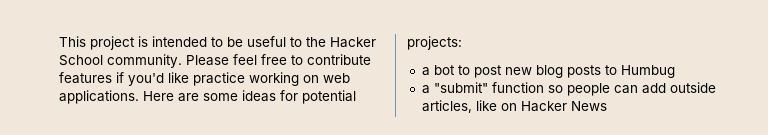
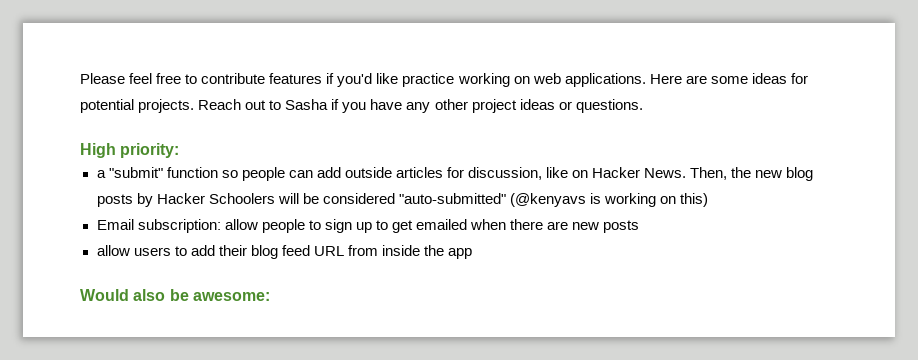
- This project is intended to be useful to the Hacker School community.
- Here are some ideas for potential projects:
- a bot to post new blog posts to Humbug
+ Here are some ideas for potential projects. Reach out to Sasha if you have any other project ideas or questions.
+ High priority:
- a "submit" function so people can add outside articles, like on Hacker News
+ a "submit" function so people can add outside articles for discussion, like on Hacker News. Then, the new blog posts by Hacker Schoolers will be considered "auto-submitted" (@kenyavs is working on this)
+ Email subscription: allow people to sign up to get emailed when there are new posts
+ allow users to add their blog feed URL from inside the app
+ Would also be awesome:

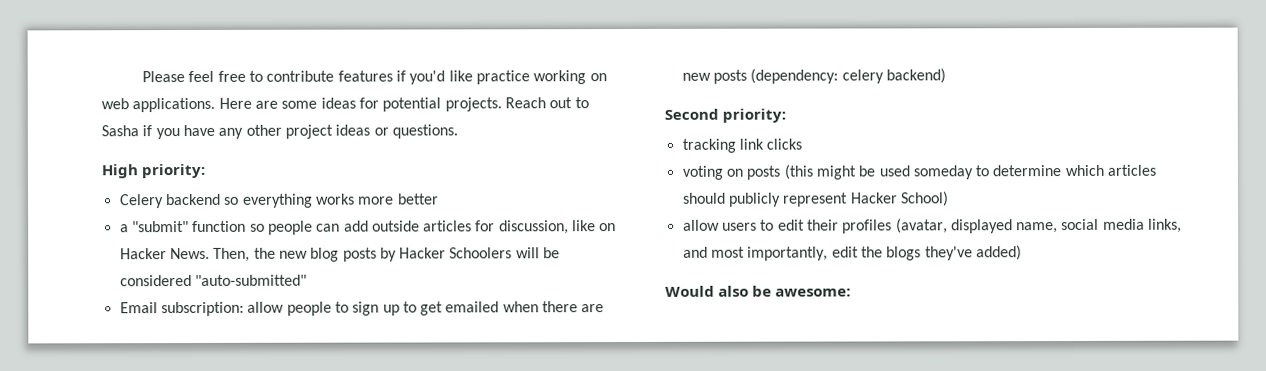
+ Celery backend so everything works more better
- Then, the new blog posts by Hacker Schoolers will be considered "auto-submitted" (@kenyavs is working on this)
+ Then, the new blog posts by Hacker Schoolers will be considered "auto-submitted"
- Email subscription: allow people to sign up to get emailed when there are new posts
- allow users to add their blog feed URL from inside the app
+ Email subscription: allow people to sign up to get emailed when there are new posts (dependency: celery backend)
+ Second priority:
+ tracking link clicks
+ voting on posts (this might be used someday to determine which articles should publicly represent Hacker School)
+ allow users to edit their profiles (avatar, displayed name, social media links, and most importantly, edit the blogs they've added)

